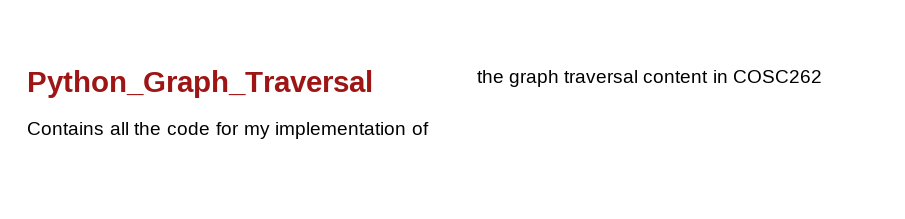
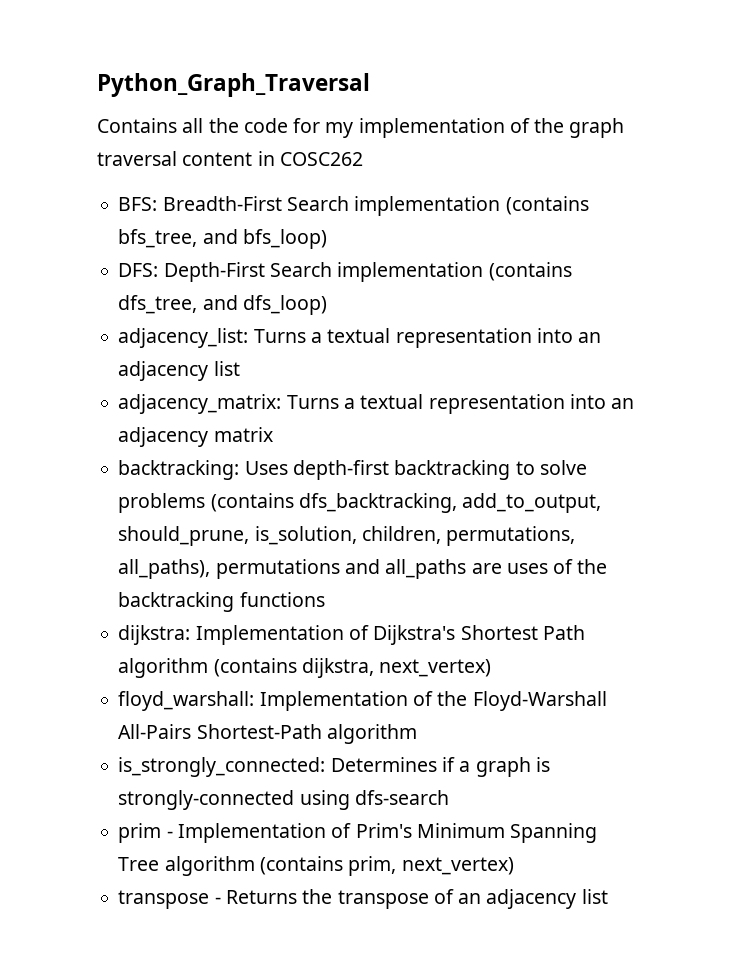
+ BFS: Breadth-First Search implementation (contains bfs_tree, and bfs_loop)
+ DFS: Depth-First Search implementation (contains dfs_tree, and dfs_loop)
+ adjacency_list: Turns a textual representation into an adjacency list
+ adjacency_matrix: Turns a textual representation into an adjacency matrix
+ backtracking: Uses depth-first backtracking to solve problems (contains dfs_backtracking, add_to_output, should_prune, is_solution, children, permutations, all_paths), permutations and all_paths are uses of the backtracking functions
+ dijkstra: Implementation of Dijkstra's Shortest Path algorithm (contains dijkstra, next_vertex)
+ floyd_warshall: Implementation of the Floyd-Warshall All-Pairs Shortest-Path algorithm
+ is_strongly_connected: Determines if a graph is strongly-connected using dfs-search
+ prim - Implementation of Prim's Minimum Spanning Tree algorithm (contains prim, next_vertex)
+ transpose - Returns the transpose of an adjacency list

